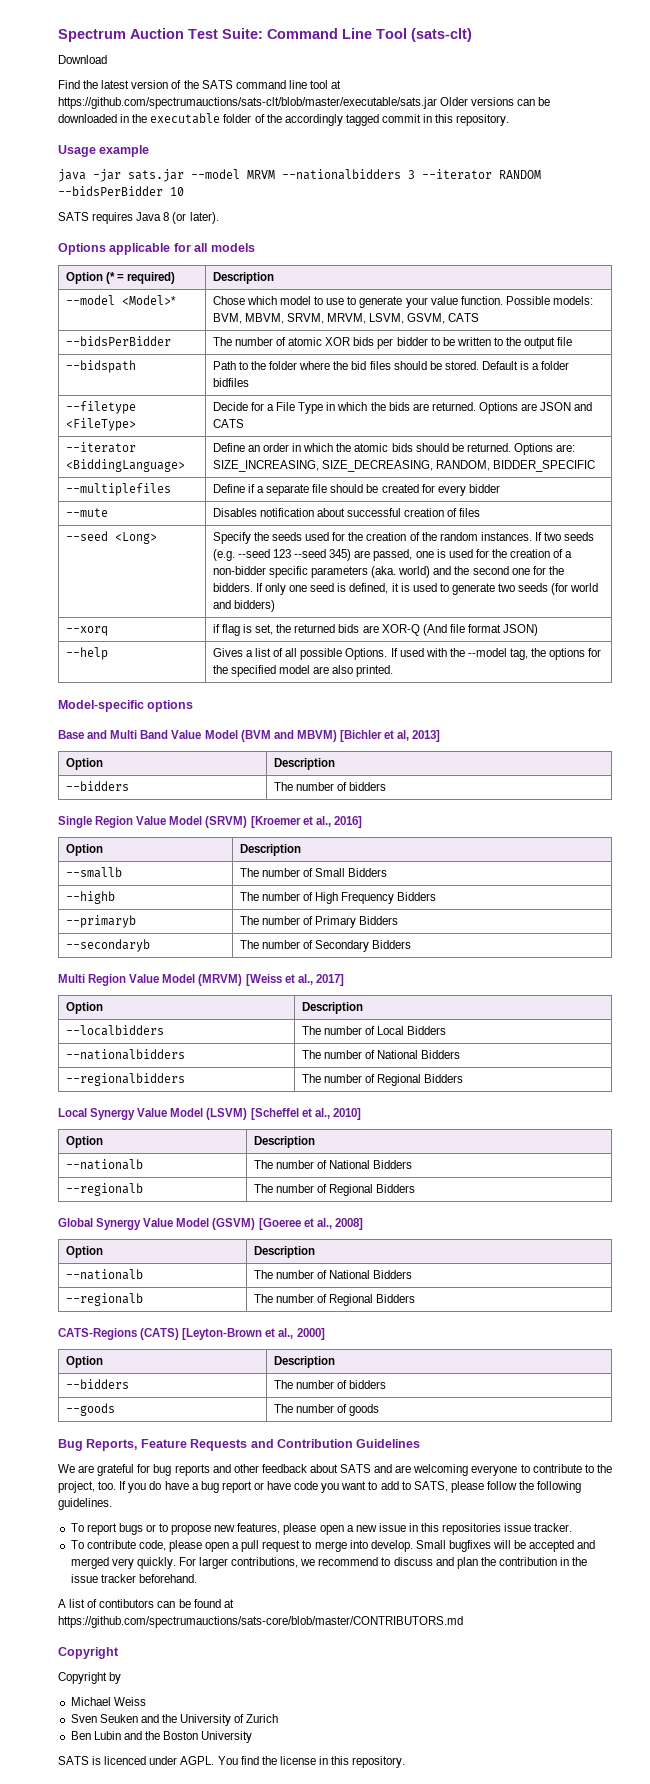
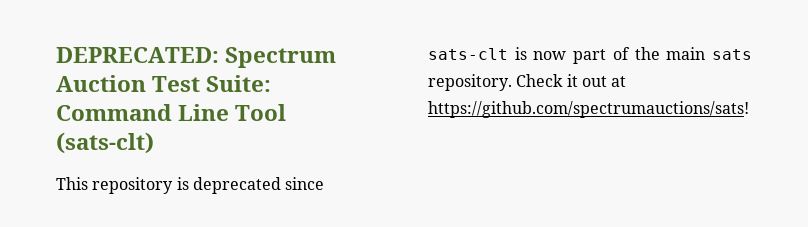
- Spectrum Auction Test Suite: Command Line Tool (sats-clt)
+ DEPRECATED: Spectrum Auction Test Suite: Command Line Tool (sats-clt)
- Download
- Find the latest version of the SATS command line tool at https://github.com/spectrumauctions/sats-clt/blob/master/executable/sats.jar Older versions can be downloaded in the executable folder of the accordingly tagged commit in this repository.
- Usage example
- java -jar sats.jar --model MRVM --nationalbidders 3 --iterator RANDOM --bidsPerBidder 10
- SATS requires Java 8 (or later).
- Options applicable for all models
- Option (* = required) | Description
- --model <Model>* | Chose which model to use to generate your value function. Possible models: BVM, MBVM, SRVM, MRVM, LSVM, GSVM, CATS
- --bidsPerBidder | The number of atomic XOR bids per bidder to be written to the output file
- --bidspath | Path to the folder where the bid files should be stored. Default is a folder bidfiles
- --filetype <FileType> | Decide for a File Type in which the bids are returned. Options are JSON and CATS
- --iterator <BiddingLanguage> | Define an order in which the atomic bids should be returned. Options are: SIZE_INCREASING, SIZE_DECREASING, RANDOM, BIDDER_SPECIFIC
- --multiplefiles | Define if a separate file should be created for every bidder
- --mute | Disables notification about successful creation of files
- --seed <Long> | Specify the seeds used for the creation of the random instances. If two seeds (e.g. --seed 123 --seed 345) are passed, one is used for the creation of a non-bidder specific parameters (aka. world) and the second one for the bidders. If only one seed is defined, it is used to generate two seeds (for world and bidders)
- --xorq | if flag is set, the returned bids are XOR-Q (And file format JSON)
- --help | Gives a list of all possible Options. If used with the --model tag, the options for the specified model are also printed.
- Model-specific options
- Base and Multi Band Value Model (BVM and MBVM) [Bichler et al, 2013]
- Option | Description
- --bidders | The number of bidders
- Single Region Value Model (SRVM) [Kroemer et al., 2016]
- Option | Description
- --smallb | The number of Small Bidders
- --highb | The number of High Frequency Bidders
- --primaryb | The number of Primary Bidders
- --secondaryb | The number of Secondary Bidders
- Multi Region Value Model (MRVM) [Weiss et al., 2017]
- Option | Description
- --localbidders | The number of Local Bidders
- --nationalbidders | The number of National Bidders
- --regionalbidders | The number of Regional Bidders
- Local Synergy Value Model (LSVM) [Scheffel et al., 2010]
- Option | Description
- --nationalb | The number of National Bidders
- --regionalb | The number of Regional Bidders
- Global Synergy Value Model (GSVM) [Goeree et al., 2008]
- Option | Description
- --nationalb | The number of National Bidders
- --regionalb | The number of Regional Bidders
- CATS-Regions (CATS) [Leyton-Brown et al., 2000]
- Option | Description
- --bidders | The number of bidders
- --goods | The number of goods
- Bug Reports, Feature Requests and Contribution Guidelines
- We are grateful for bug reports and other feedback about SATS and are welcoming everyone to contribute to the project, too. If you do have a bug report or have code you want to add to SATS, please follow the following guidelines.
- To report bugs or to propose new features, please open a new issue in this repositories issue tracker.
- To contribute code, please open a pull request to merge into develop. Small bugfixes will be accepted and merged very quickly. For larger contributions, we recommend to discuss and plan the contribution in the issue tracker beforehand.
- A list of contibutors can be found at https://github.com/spectrumauctions/sats-core/blob/master/CONTRIBUTORS.md
- Copyright
- Copyright by
- Michael Weiss
- Sven Seuken and the University of Zurich
- Ben Lubin and the Boston University
- SATS is licenced under AGPL. You find the license in this repository.
+ This repository is deprecated since sats-clt is now part of the main sats repository. Check it out at https://github.com/spectrumauctions/sats!

